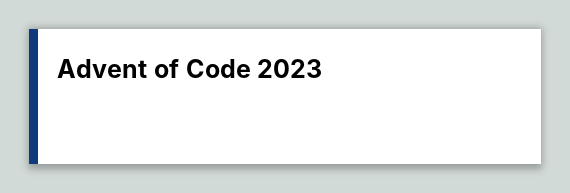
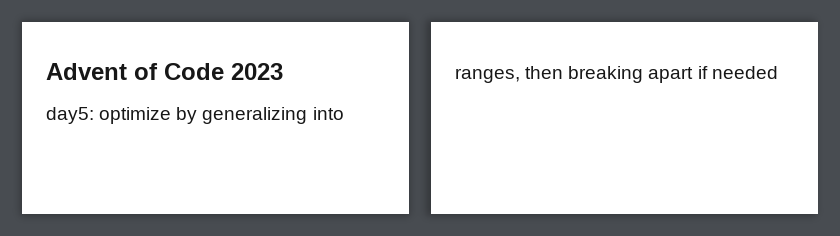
+ day5: optimize by generalizing into ranges, then breaking apart if needed

